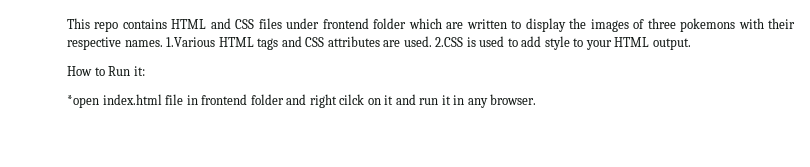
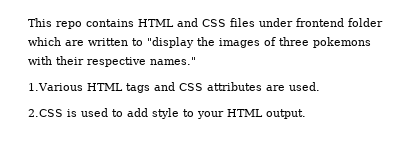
- This repo contains HTML and CSS files under frontend folder which are written to display the images of three pokemons with their respective names. 1.Various HTML tags and CSS attributes are used. 2.CSS is used to add style to your HTML output.
+ This repo contains HTML and CSS files under frontend folder which are written to "display the images of three pokemons with their respective names."
+ 1.Various HTML tags and CSS attributes are used.
+ 2.CSS is used to add style to your HTML output.
- How to Run it:
- *open index.html file in frontend folder and right cilck on it and run it in any browser.

